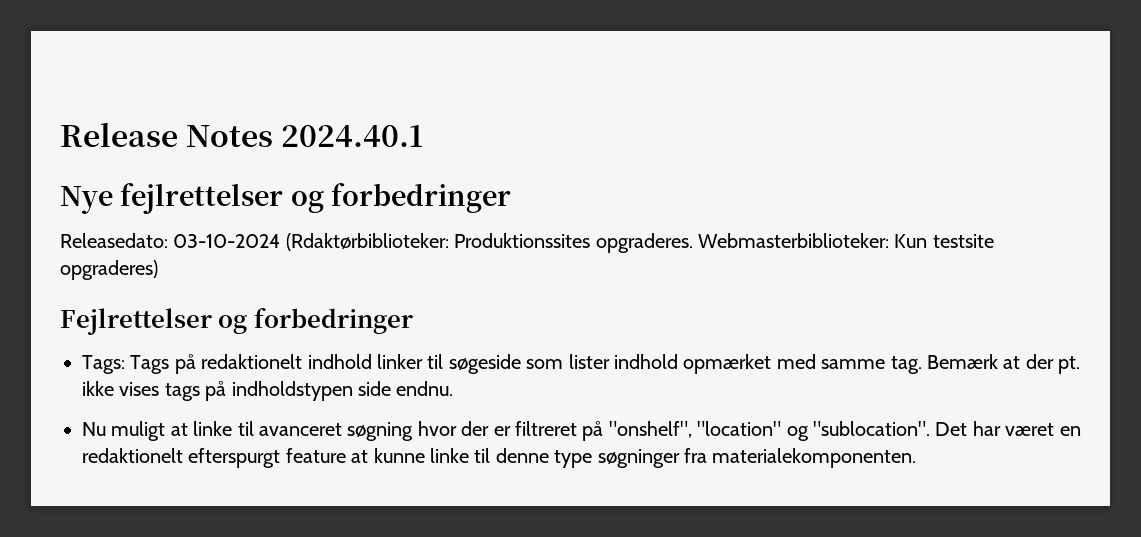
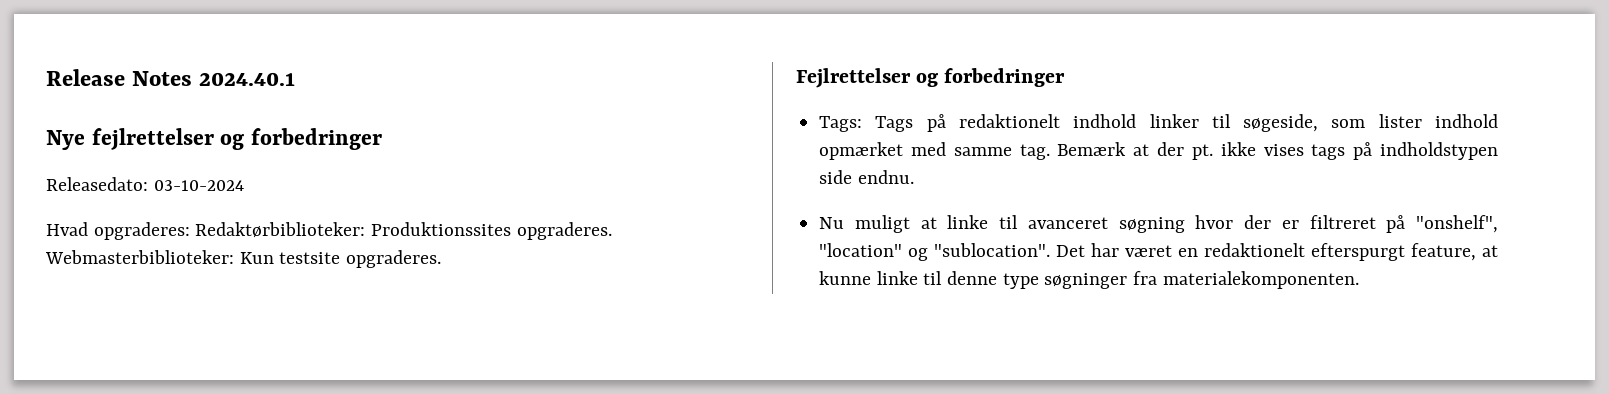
- Releasedato: 03-10-2024 (Rdaktørbiblioteker: Produktionssites opgraderes.
+ Releasedato: 03-10-2024
+ Hvad opgraderes: Redaktørbiblioteker: Produktionssites opgraderes.
- Webmasterbiblioteker: Kun testsite opgraderes)
+ Webmasterbiblioteker: Kun testsite opgraderes.
- Tags: Tags på redaktionelt indhold linker til søgeside som lister indhold opmærket med samme tag.
+ Tags: Tags på redaktionelt indhold linker til søgeside, som lister indhold opmærket med samme tag.
- Det har været en redaktionelt efterspurgt feature at kunne linke til denne type søgninger fra materialekomponenten.
+ Det har været en redaktionelt efterspurgt feature, at kunne linke til denne type søgninger fra materialekomponenten.

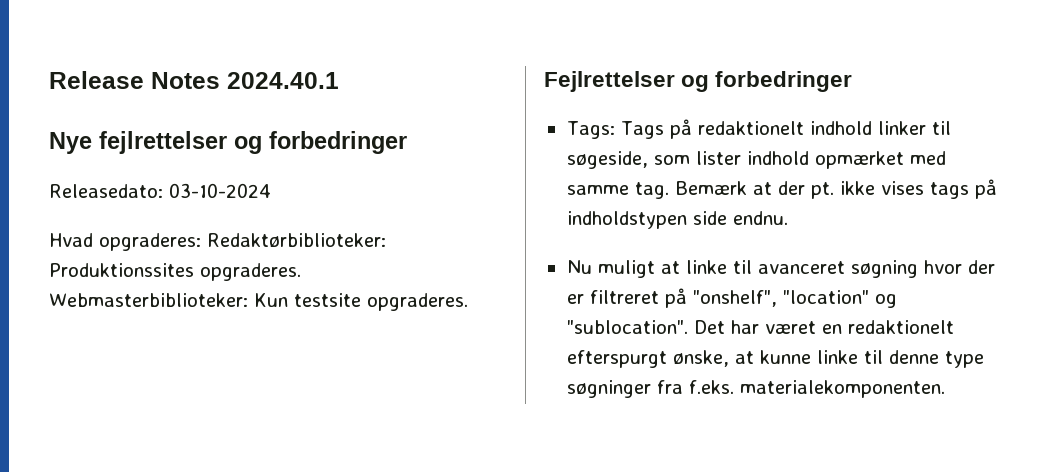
- Det har været en redaktionelt efterspurgt feature, at kunne linke til denne type søgninger fra materialekomponenten.
+ Det har været en redaktionelt efterspurgt ønske, at kunne linke til denne type søgninger fra f.eks. materialekomponenten.

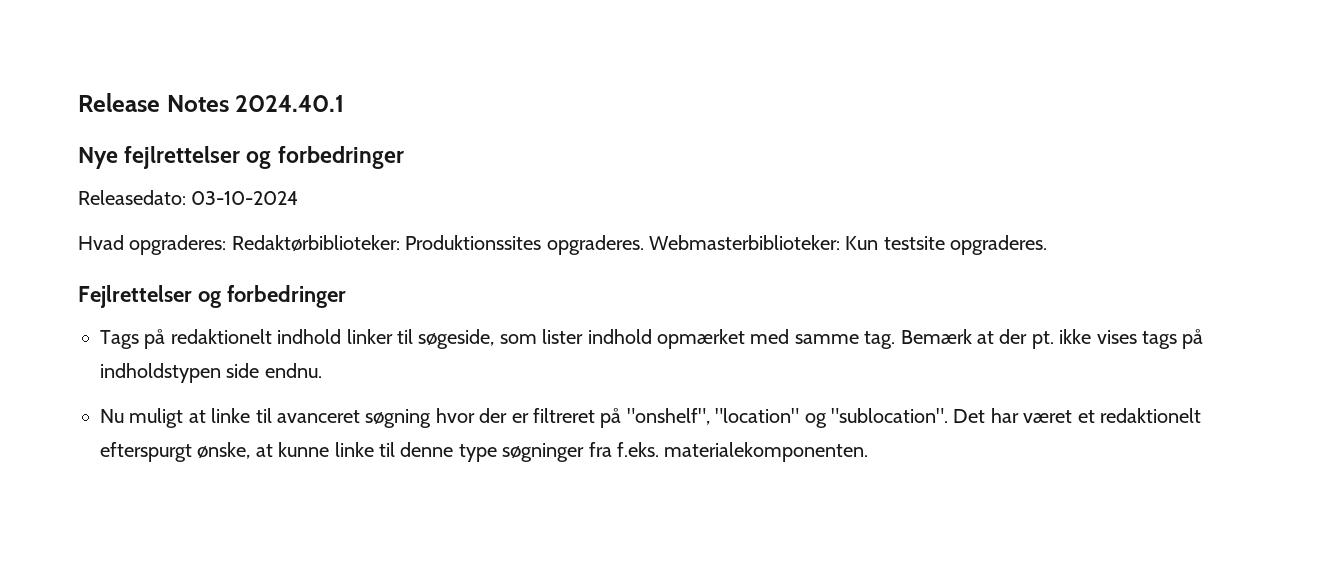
- Tags: Tags på redaktionelt indhold linker til søgeside, som lister indhold opmærket med samme tag.
+ Tags på redaktionelt indhold linker til søgeside, som lister indhold opmærket med samme tag.
- Det har været en redaktionelt efterspurgt ønske, at kunne linke til denne type søgninger fra f.eks. materialekomponenten.
+ Det har været et redaktionelt efterspurgt ønske, at kunne linke til denne type søgninger fra f.eks. materialekomponenten.

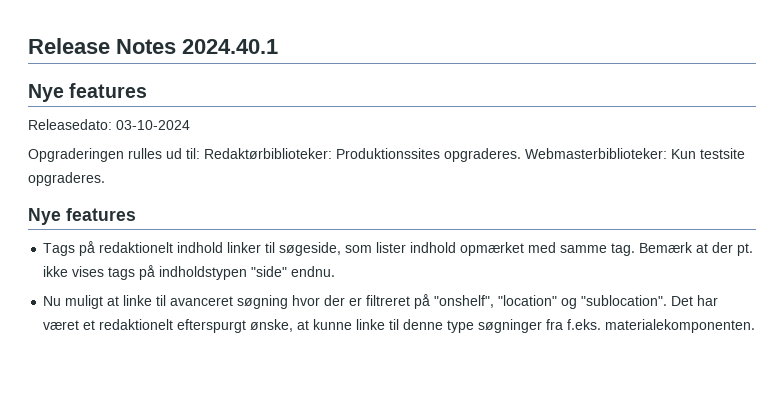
  Release Notes 2024.40.1
- Nye fejlrettelser og forbedringer
+ Nye features
- Hvad opgraderes: Redaktørbiblioteker: Produktionssites opgraderes.
+ Opgraderingen rulles ud til: Redaktørbiblioteker: Produktionssites opgraderes.
  Webmasterbiblioteker: Kun testsite opgraderes.
- Fejlrettelser og forbedringer
+ Nye features
- Bemærk at der pt. ikke vises tags på indholdstypen side endnu.
+ Bemærk at der pt. ikke vises tags på indholdstypen "side" endnu.

